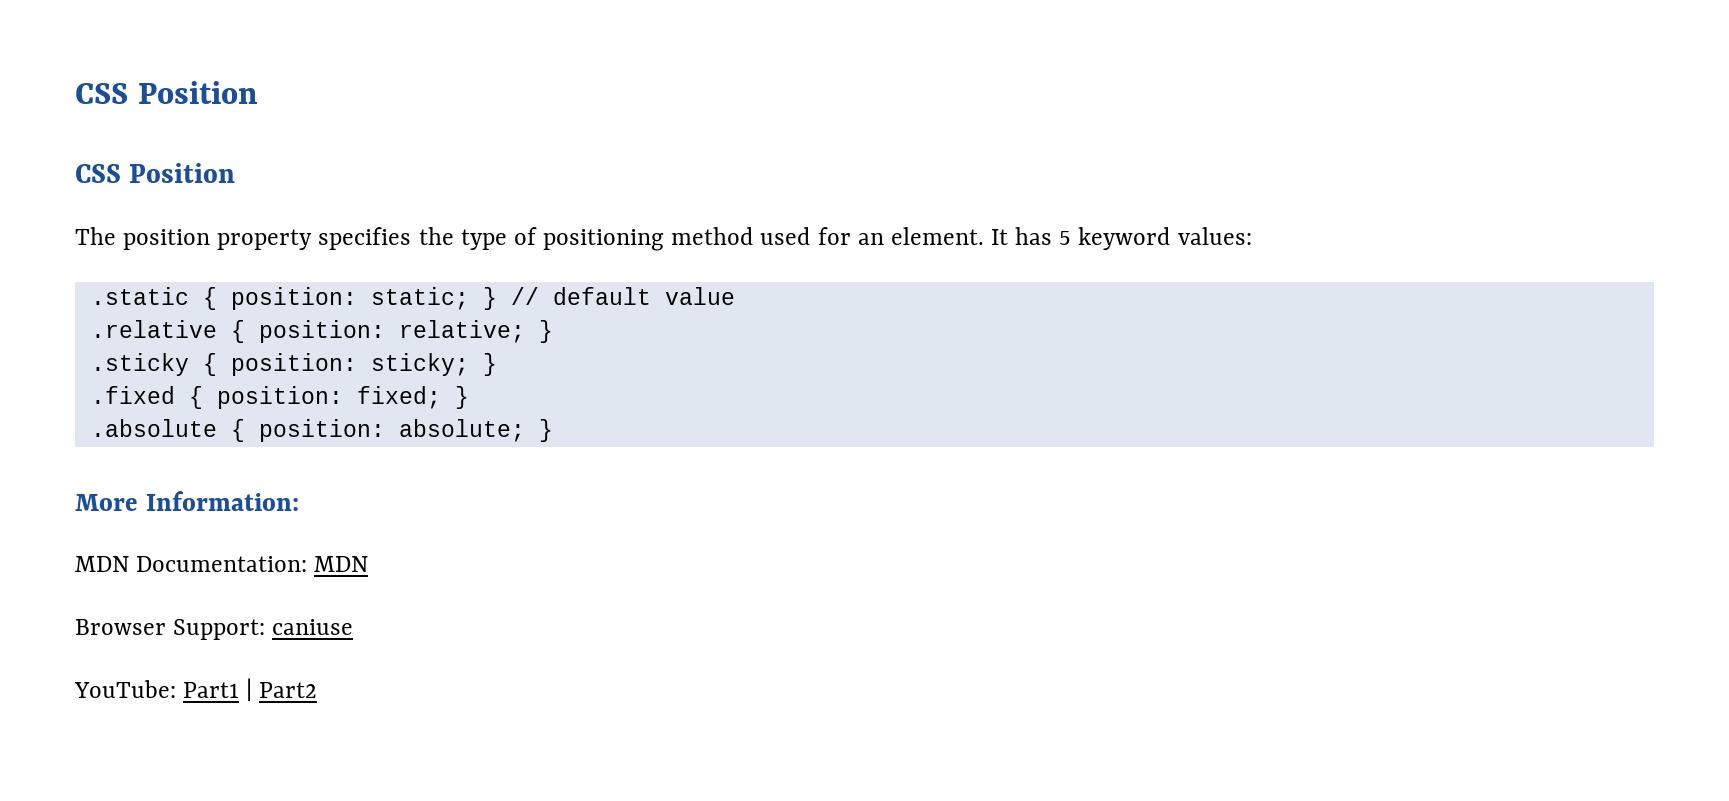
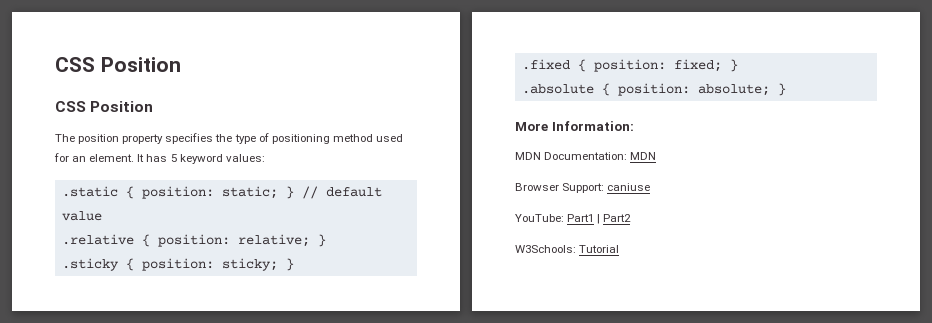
+ W3Schools: Tutorial

